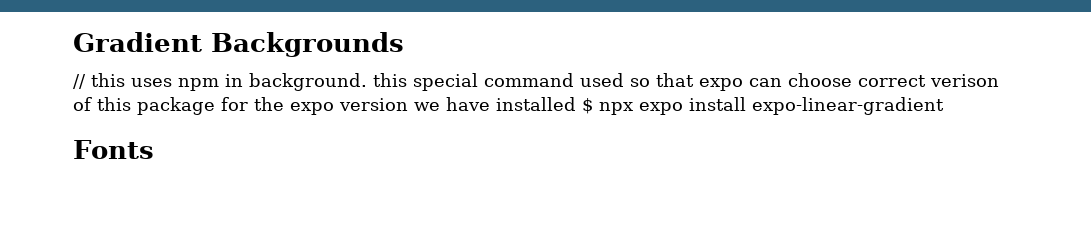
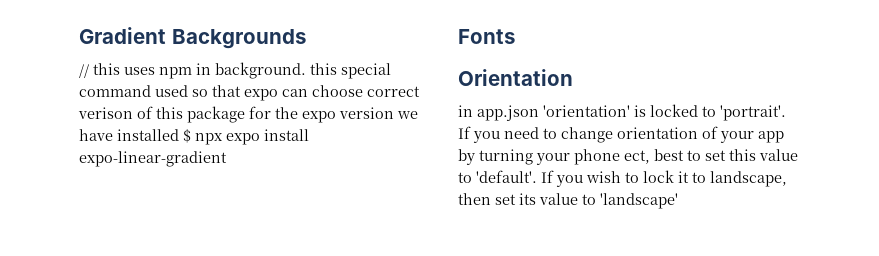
+ Orientation
+ in app.json 'orientation' is locked to 'portrait'. If you need to change orientation of your app by turning your phone ect, best to set this value to 'default'. If you wish to lock it to landscape, then set its value to 'landscape'

